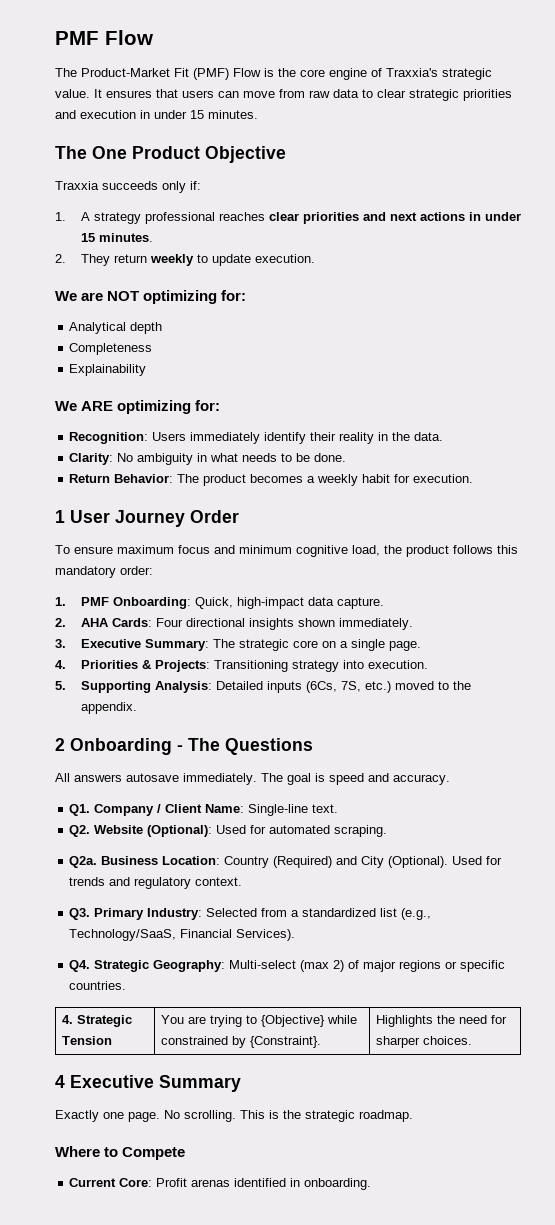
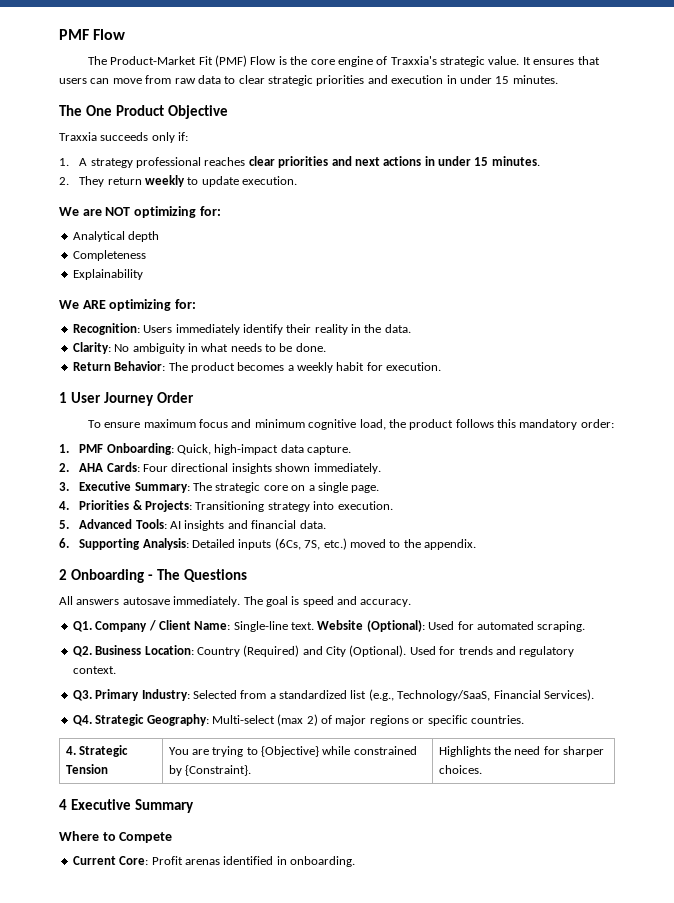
- 5. Supporting Analysis: Detailed inputs (6Cs, 7S, etc.) moved to the appendix.
+ 5. Advanced Tools: AI insights and financial data.
+ 6. Supporting Analysis: Detailed inputs (6Cs, 7S, etc.) moved to the appendix.
- Q1. Company / Client Name: Single-line text.
- Q2. Website (Optional): Used for automated scraping.
+ Q1. Company / Client Name: Single-line text. Website (Optional): Used for automated scraping.
- Q2a. Business Location: Country (Required) and City (Optional).
+ Q2. Business Location: Country (Required) and City (Optional).
- Exactly one page. No scrolling. This is the strategic roadmap.

